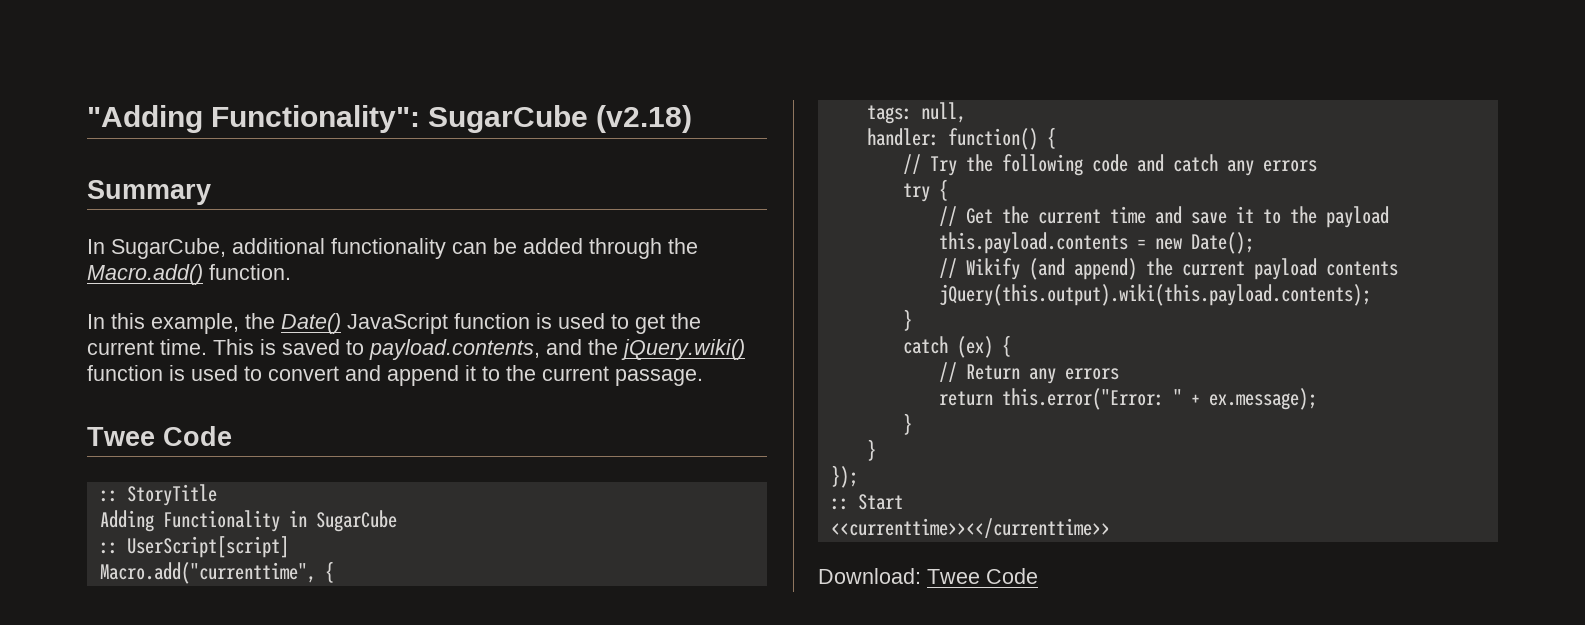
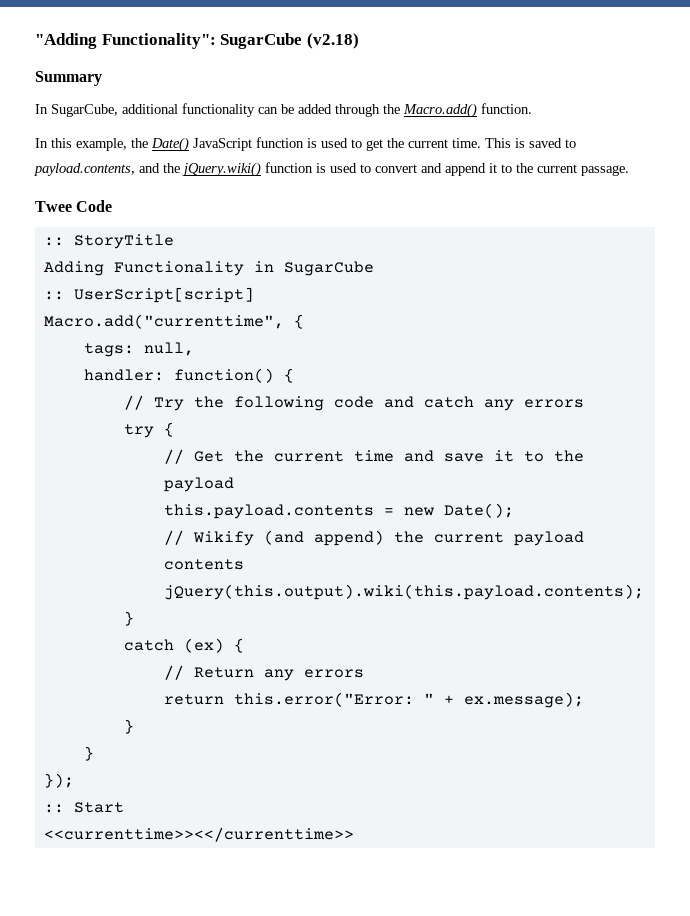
- Download: Twee Code

